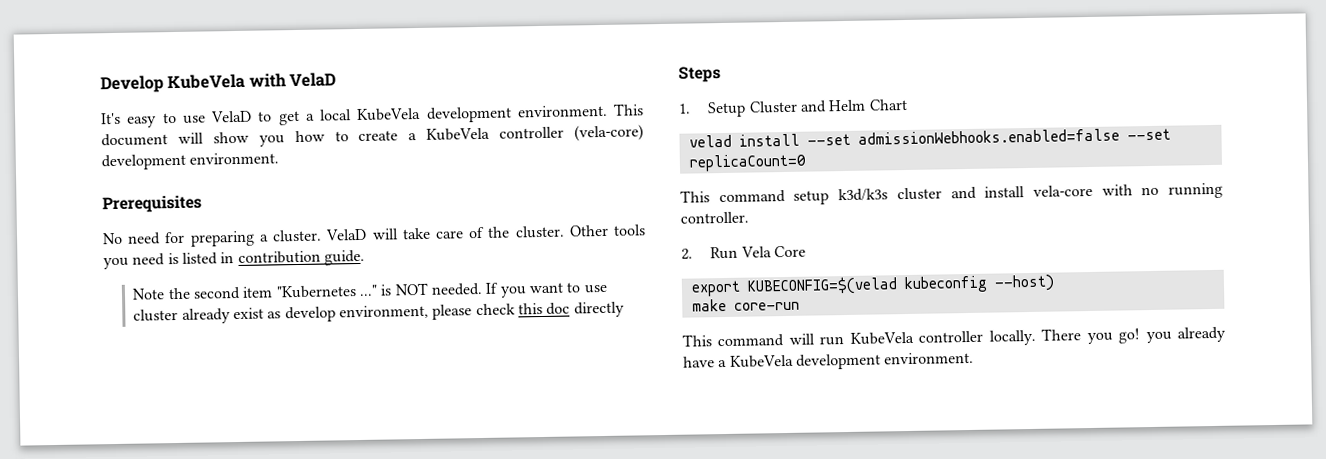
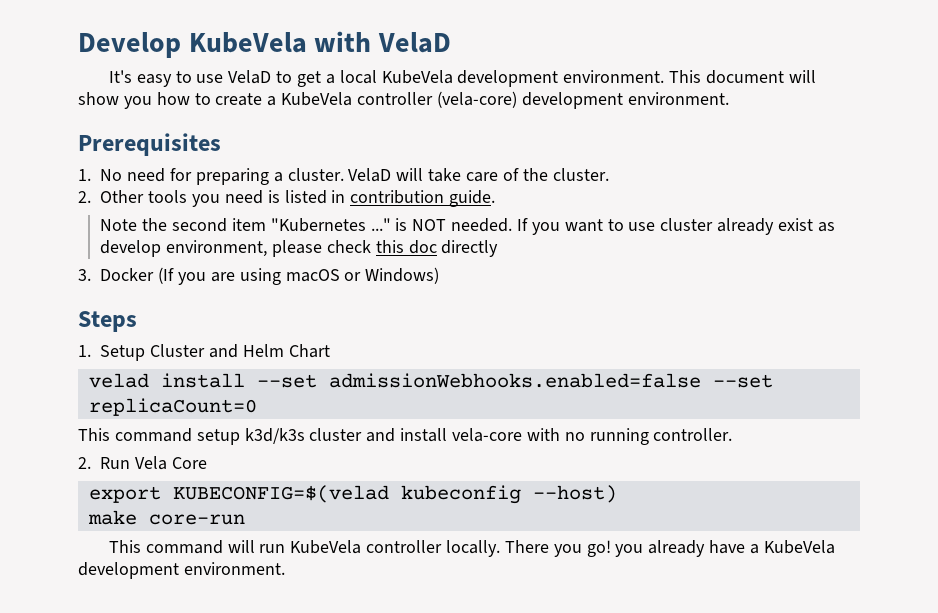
- No need for preparing a cluster.
+ 1. No need for preparing a cluster.
- VelaD will take care of the cluster. Other tools you need is listed in contribution guide.
+ VelaD will take care of the cluster.
+ 2. Other tools you need is listed in contribution guide.
+ 3. Docker (If you are using macOS or Windows)

